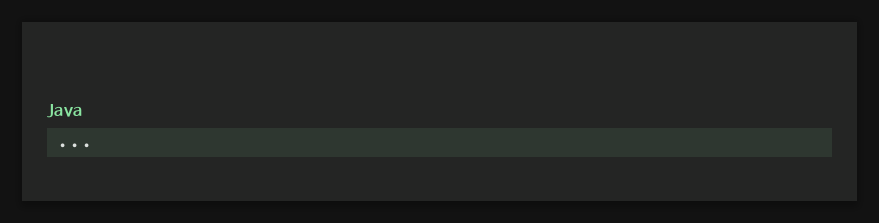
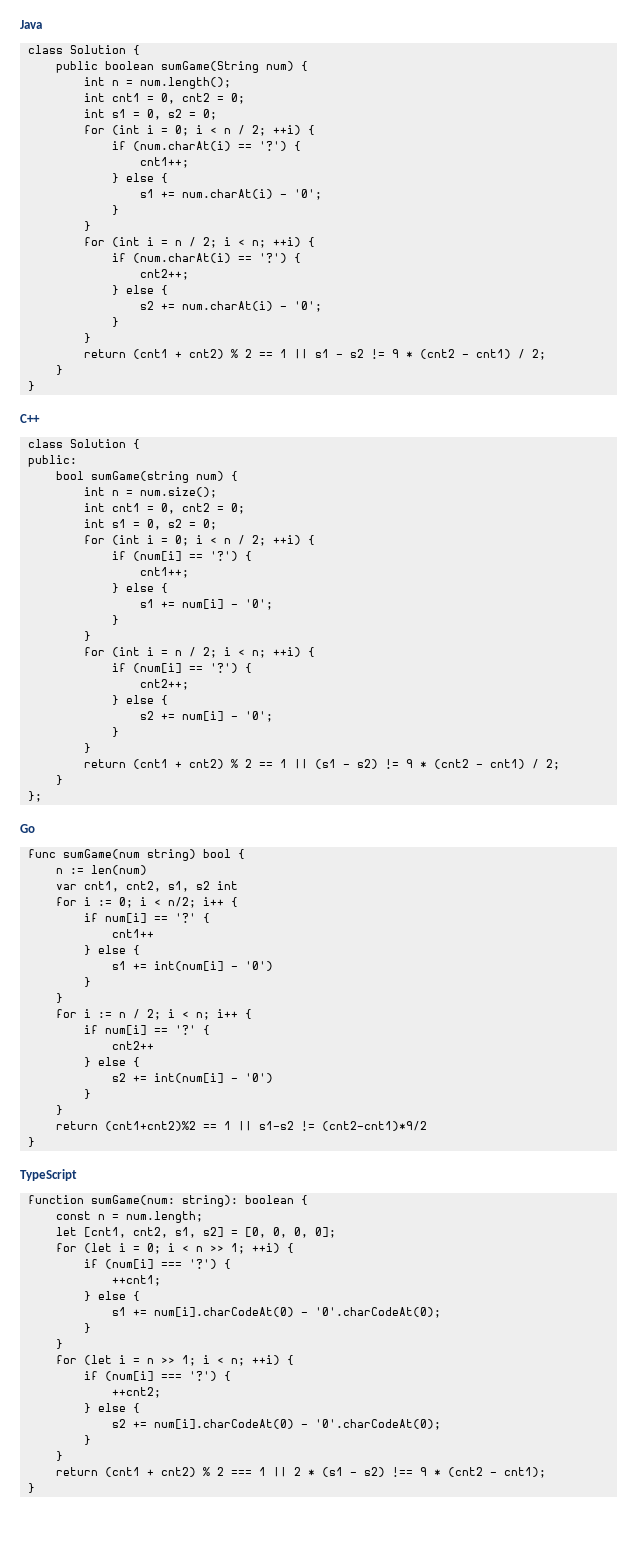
  Java
- ...
+ class Solution {
+ public boolean sumGame(String num) {
+ int n = num.length();
+ int cnt1 = 0, cnt2 = 0;
+ int s1 = 0, s2 = 0;
+ for (int i = 0; i < n / 2; ++i) {
+ if (num.charAt(i) == '?') {
+ cnt1++;
+ } else {
+ s1 += num.charAt(i) - '0';
+ }
+ }
+ for (int i = n / 2; i < n; ++i) {
+ if (num.charAt(i) == '?') {
+ cnt2++;
+ } else {
+ s2 += num.charAt(i) - '0';
+ }
+ }
+ return (cnt1 + cnt2) % 2 == 1 || s1 - s2 != 9 * (cnt2 - cnt1) / 2;
+ }
+ }
+ C++
+ class Solution {
+ public:
+ bool sumGame(string num) {
+ int n = num.size();
+ int cnt1 = 0, cnt2 = 0;
+ int s1 = 0, s2 = 0;
+ for (int i = 0; i < n / 2; ++i) {
+ if (num[i] == '?') {
+ cnt1++;
+ } else {
+ s1 += num[i] - '0';
+ }
+ }
+ for (int i = n / 2; i < n; ++i) {
+ if (num[i] == '?') {
+ cnt2++;
+ } else {
+ s2 += num[i] - '0';
+ }
+ }
+ return (cnt1 + cnt2) % 2 == 1 || (s1 - s2) != 9 * (cnt2 - cnt1) / 2;
+ }
+ };
+ Go
+ func sumGame(num string) bool {
+ n := len(num)
+ var cnt1, cnt2, s1, s2 int
+ for i := 0; i < n/2; i++ {
+ if num[i] == '?' {
+ cnt1++
+ } else {
+ s1 += int(num[i] - '0')
+ }
+ }
+ for i := n / 2; i < n; i++ {
+ if num[i] == '?' {
+ cnt2++
+ } else {
+ s2 += int(num[i] - '0')
+ }
+ }
+ return (cnt1+cnt2)%2 == 1 || s1-s2 != (cnt2-cnt1)*9/2
+ }
+ TypeScript
+ function sumGame(num: string): boolean {
+ const n = num.length;
+ let [cnt1, cnt2, s1, s2] = [0, 0, 0, 0];
+ for (let i = 0; i < n >> 1; ++i) {
+ if (num[i] === '?') {
+ ++cnt1;
+ } else {
+ s1 += num[i].charCodeAt(0) - '0'.charCodeAt(0);
+ }
+ }
+ for (let i = n >> 1; i < n; ++i) {
+ if (num[i] === '?') {
+ ++cnt2;
+ } else {
+ s2 += num[i].charCodeAt(0) - '0'.charCodeAt(0);
+ }
+ }
+ return (cnt1 + cnt2) % 2 === 1 || 2 * (s1 - s2) !== 9 * (cnt2 - cnt1);
+ }

